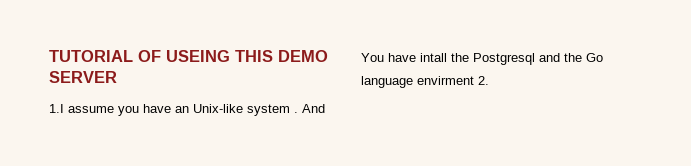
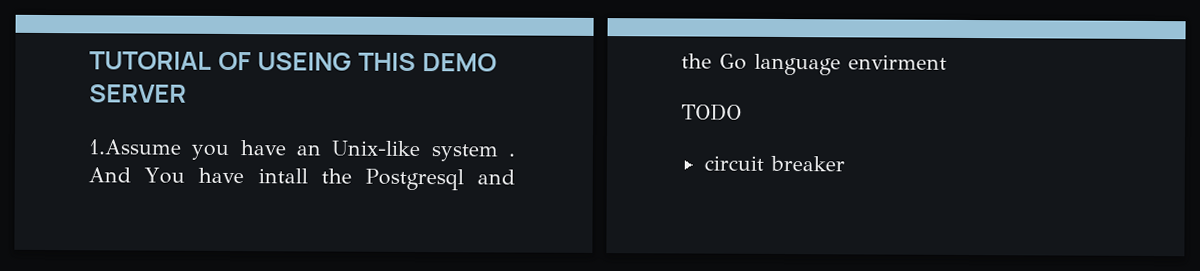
- 1.I assume you have an Unix-like system .
+ 1.Assume you have an Unix-like system .
- And You have intall the Postgresql and the Go language envirment 2.
+ And You have intall the Postgresql and the Go language envirment
+ TODO
+ circuit breaker

